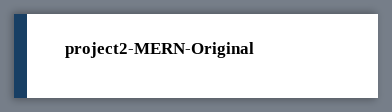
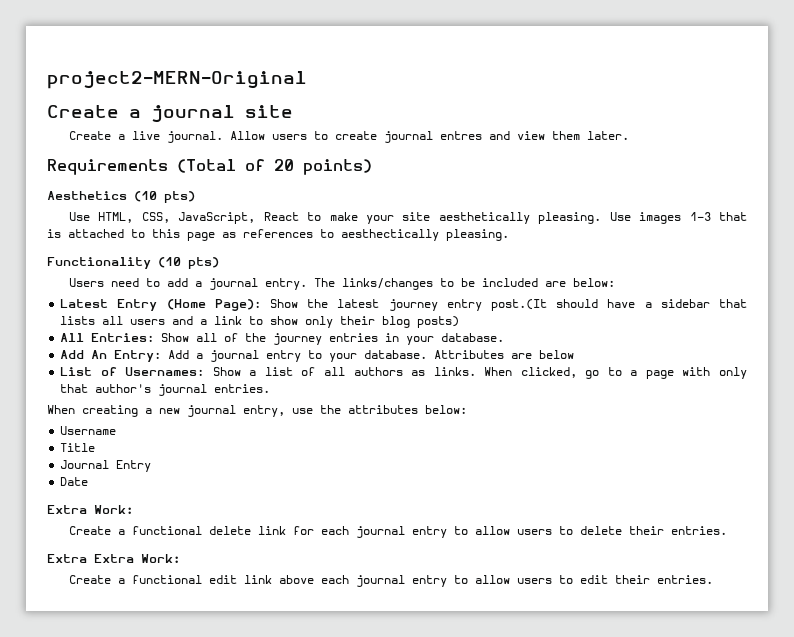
+ Create a journal site
+ Create a live journal. Allow users to create journal entres and view them later.
+ Requirements (Total of 20 points)
+ Aesthetics (10 pts)
+ Use HTML, CSS, JavaScript, React to make your site aesthetically pleasing. Use images 1-3 that is attached to this page as references to aesthectically pleasing.
+ Functionality (10 pts)
+ Users need to add a journal entry. The links/changes to be included are below:
+ Latest Entry (Home Page): Show the latest journey entry post.(It should have a sidebar that lists all users and a link to show only their blog posts)
+ All Entries: Show all of the journey entries in your database.
+ Add An Entry: Add a journal entry to your database. Attributes are below
+ List of Usernames: Show a list of all authors as links. When clicked, go to a page with only that author's journal entries.
+ When creating a new journal entry, use the attributes below:
+ Username
+ Title
+ Journal Entry
+ Date
+ Extra Work:
+ Create a functional delete link for each journal entry to allow users to delete their entries.
+ Extra Extra Work:
+ Create a functional edit link above each journal entry to allow users to edit their entries.

